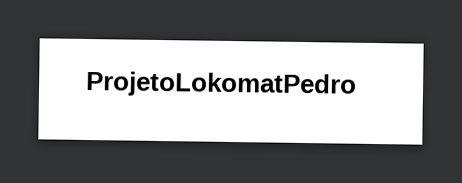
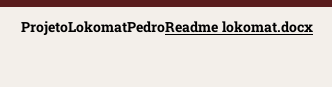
- ProjetoLokomatPedro
+ ProjetoLokomatPedroReadme lokomat.docx

